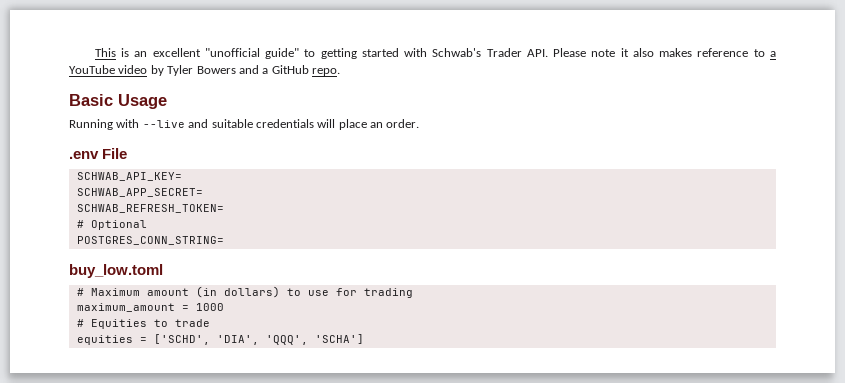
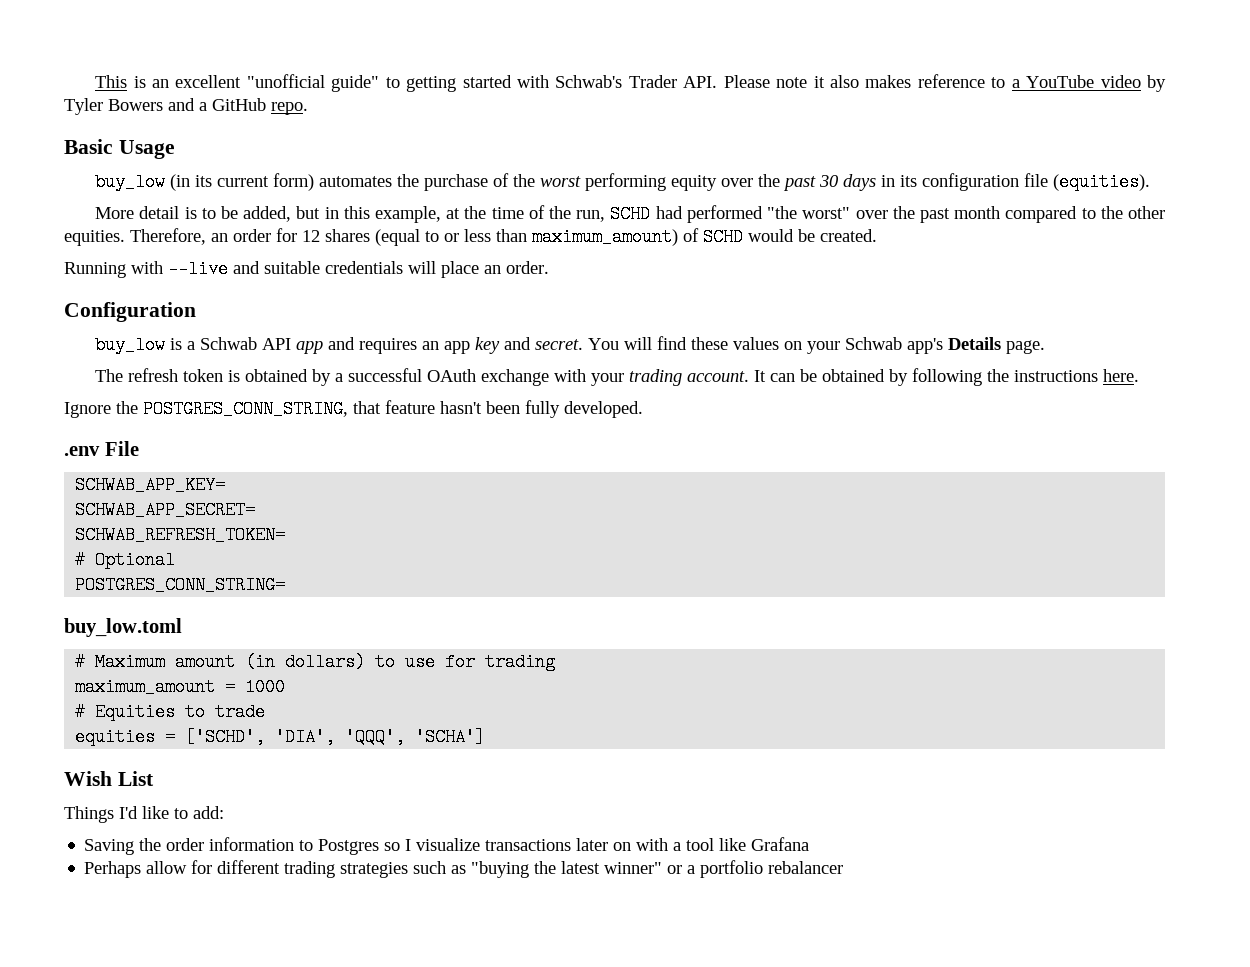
+ buy_low (in its current form) automates the purchase of the worst performing equity over the past 30 days in its configuration file (equities).
+ More detail is to be added, but in this example, at the time of the run, SCHD had performed "the worst" over the past month compared to the other equities. Therefore, an order for 12 shares (equal to or less than maximum_amount) of SCHD would be created.
+ Configuration
+ buy_low is a Schwab API app and requires an app key and secret. You will find these values on your Schwab app's Details page.
+ The refresh token is obtained by a successful OAuth exchange with your trading account. It can be obtained by following the instructions here.
+ Ignore the POSTGRES_CONN_STRING, that feature hasn't been fully developed.
- SCHWAB_API_KEY=
+ SCHWAB_APP_KEY=
+ Wish List
+ Things I'd like to add:
+ Saving the order information to Postgres so I visualize transactions later on with a tool like Grafana
+ Perhaps allow for different trading strategies such as "buying the latest winner" or a portfolio rebalancer

